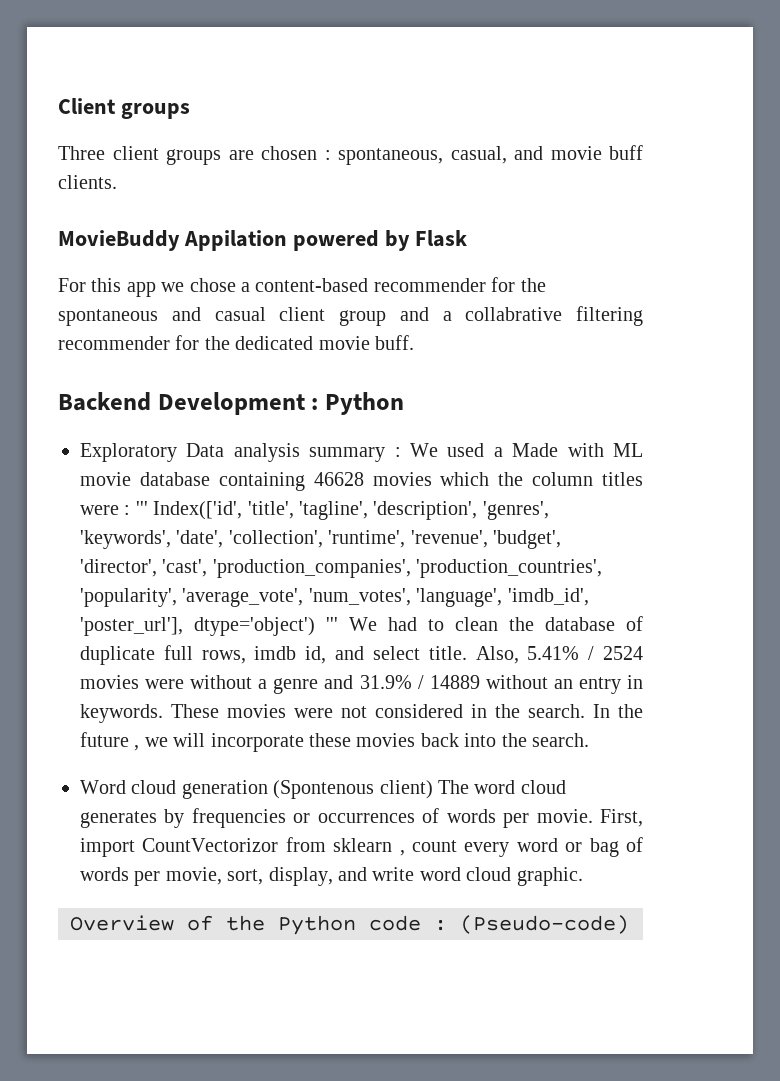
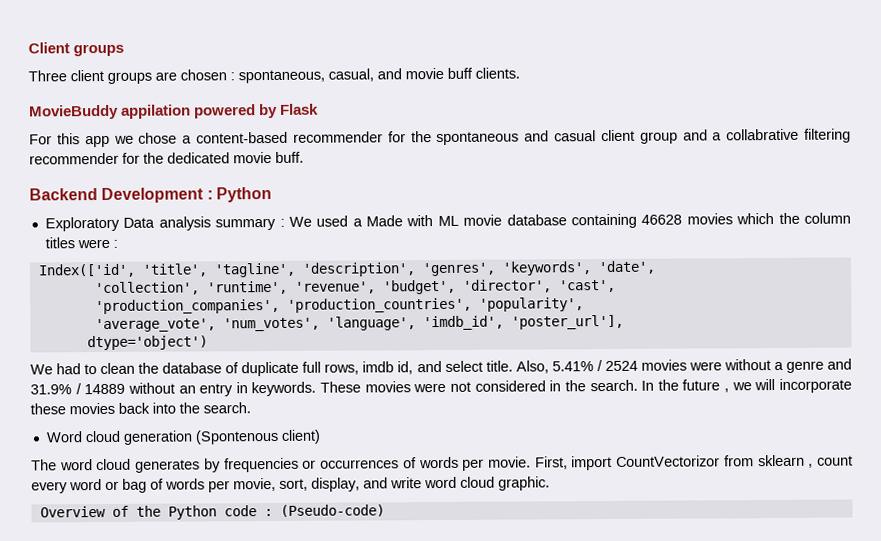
- MovieBuddy Appilation powered by Flask
+ MovieBuddy appilation powered by Flask
- Exploratory Data analysis summary : We used a Made with ML movie database containing 46628 movies which the column titles were : ''' Index(['id', 'title', 'tagline', 'description', 'genres', 'keywords', 'date', 'collection', 'runtime', 'revenue', 'budget', 'director', 'cast', 'production_companies', 'production_countries', 'popularity', 'average_vote', 'num_votes', 'language', 'imdb_id', 'poster_url'], dtype='object') ''' We had to clean the database of duplicate full rows, imdb id, and select title.
+ Exploratory Data analysis summary : We used a Made with ML movie database containing 46628 movies which the column titles were :
+ Index(['id', 'title', 'tagline', 'description', 'genres', 'keywords', 'date',
+ 'collection', 'runtime', 'revenue', 'budget', 'director', 'cast',
+ 'production_companies', 'production_countries', 'popularity',
+ 'average_vote', 'num_votes', 'language', 'imdb_id', 'poster_url'],
+ dtype='object')
+ We had to clean the database of duplicate full rows, imdb id, and select title.
- Word cloud generation (Spontenous client) The word cloud generates by frequencies or occurrences of words per movie.
+ Word cloud generation (Spontenous client)
+ The word cloud generates by frequencies or occurrences of words per movie.

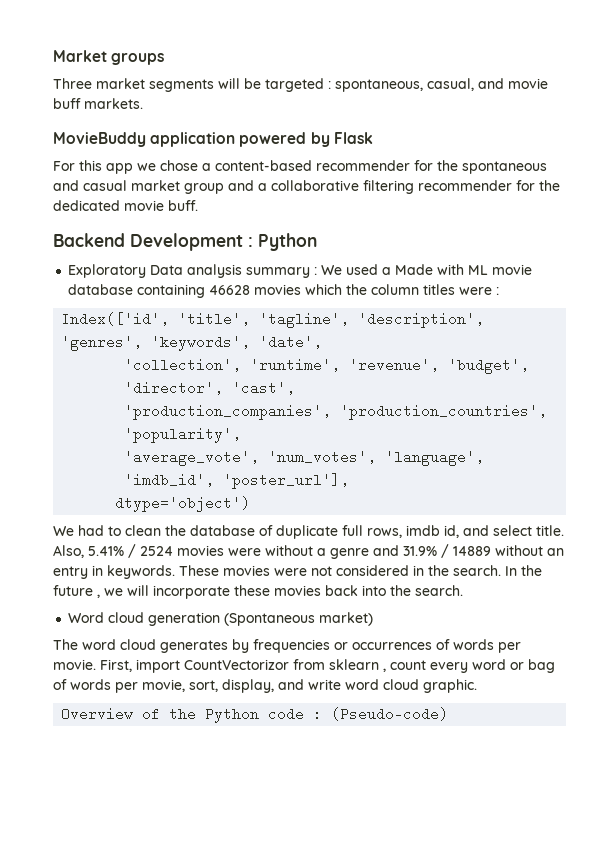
- Client groups
+ Market groups
- Three client groups are chosen : spontaneous, casual, and movie buff clients.
+ Three market segments will be targeted : spontaneous, casual, and movie buff markets.
- MovieBuddy appilation powered by Flask
+ MovieBuddy application powered by Flask
- For this app we chose a content-based recommender for the spontaneous and casual client group and a collabrative filtering recommender for the dedicated movie buff.
+ For this app we chose a content-based recommender for the spontaneous and casual market group and a collaborative filtering recommender for the dedicated movie buff.
- Word cloud generation (Spontenous client)
+ Word cloud generation (Spontaneous market)

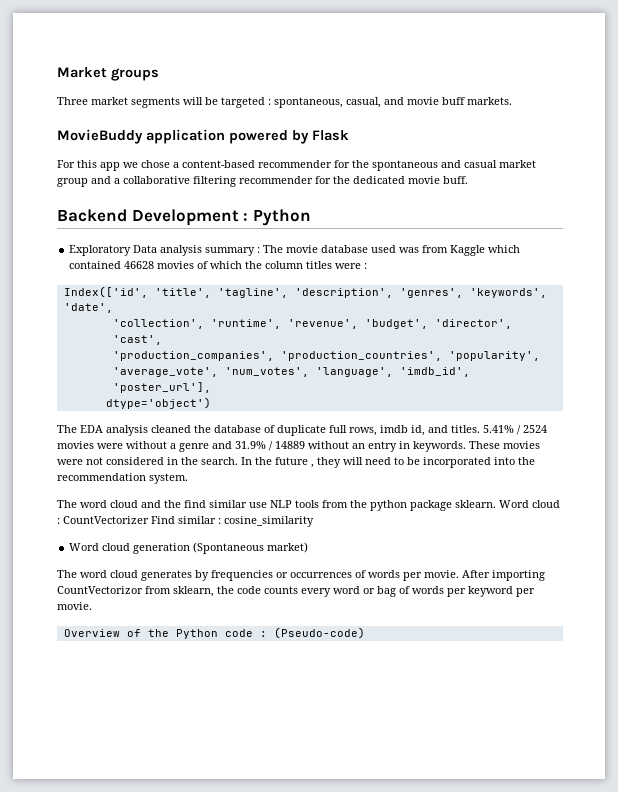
- Exploratory Data analysis summary : We used a Made with ML movie database containing 46628 movies which the column titles were :
+ Exploratory Data analysis summary : The movie database used was from Kaggle which contained 46628 movies of which the column titles were :
- We had to clean the database of duplicate full rows, imdb id, and select title. Also, 5.41% / 2524 movies were without a genre and 31.9% / 14889 without an entry in keywords.
+ The EDA analysis cleaned the database of duplicate full rows, imdb id, and titles. 5.41% / 2524 movies were without a genre and 31.9% / 14889 without an entry in keywords.
- In the future , we will incorporate these movies back into the search.
+ In the future , they will need to be incorporated into the recommendation system.
+ The word cloud and the find similar use NLP tools from the python package sklearn. Word cloud : CountVectorizer Find similar : cosine_similarity
- First, import CountVectorizor from sklearn , count every word or bag of words per movie, sort, display, and write word cloud graphic.
+ After importing CountVectorizor from sklearn, the code counts every word or bag of words per keyword per movie.

